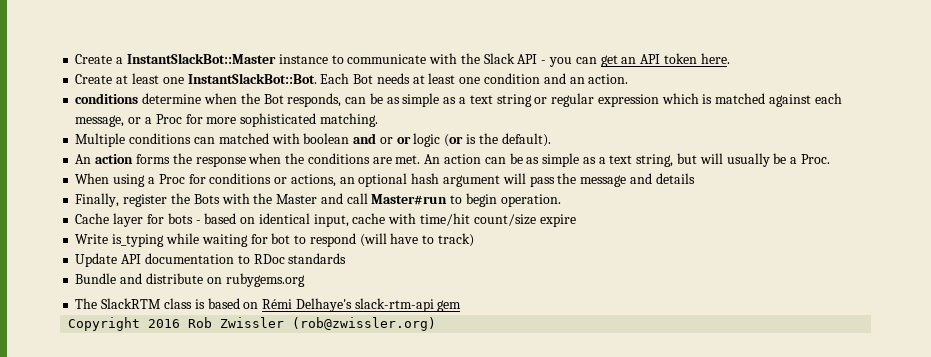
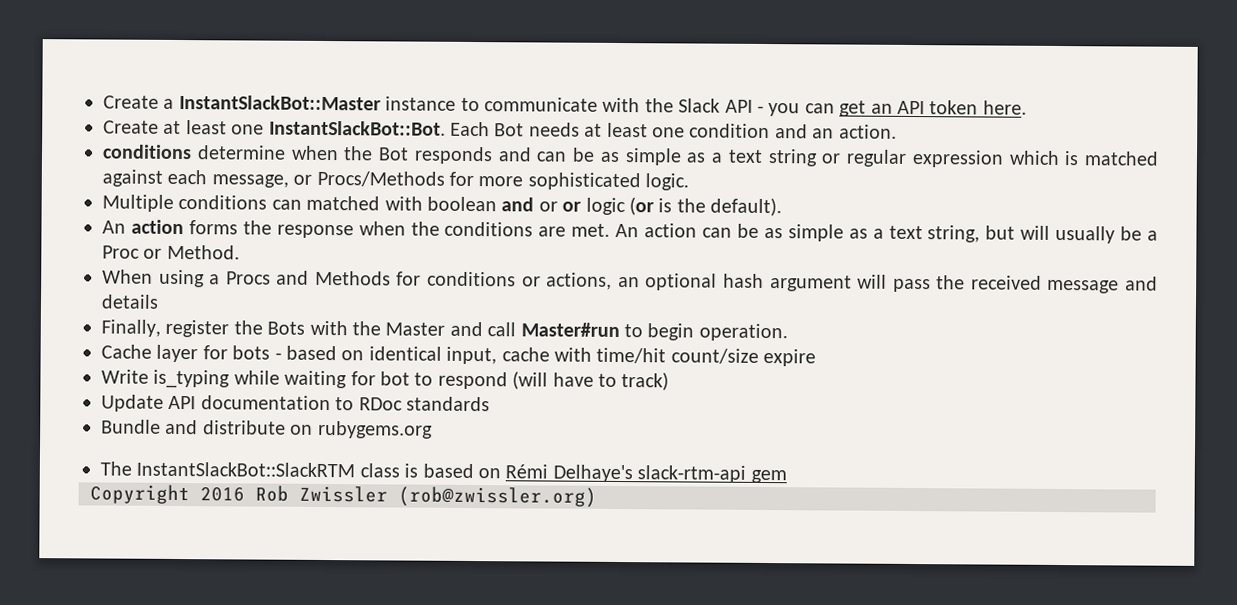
- conditions determine when the Bot responds, can be as simple as a text string or regular expression which is matched against each message, or a Proc for more sophisticated matching.
+ conditions determine when the Bot responds and can be as simple as a text string or regular expression which is matched against each message, or Procs/Methods for more sophisticated logic.
- An action can be as simple as a text string, but will usually be a Proc.
+ An action can be as simple as a text string, but will usually be a Proc or Method.
- When using a Proc for conditions or actions, an optional hash argument will pass the message and details
+ When using a Procs and Methods for conditions or actions, an optional hash argument will pass the received message and details
- The SlackRTM class is based on Rémi Delhaye's slack-rtm-api gem
+ The InstantSlackBot::SlackRTM class is based on Rémi Delhaye's slack-rtm-api gem

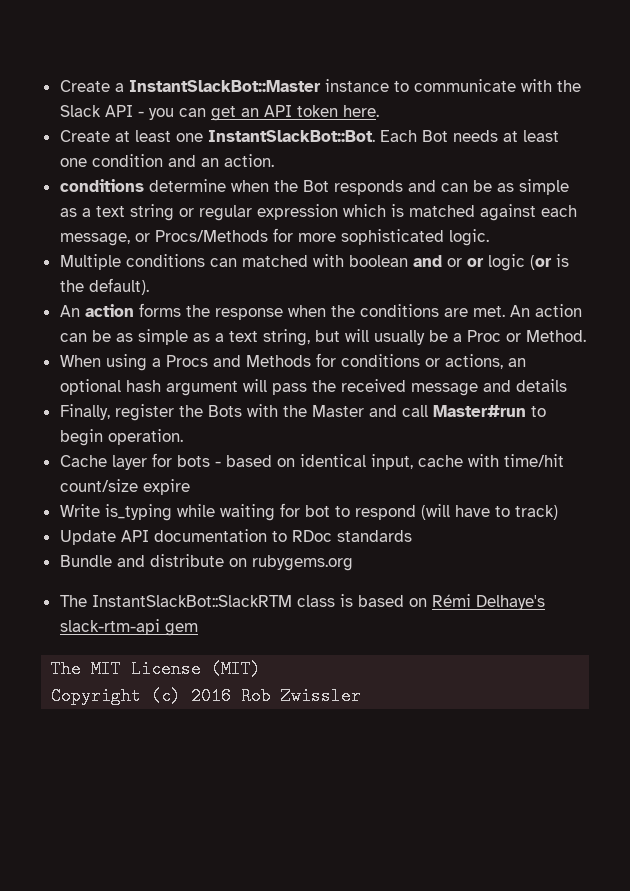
+ The MIT License (MIT)
- Copyright 2016 Rob Zwissler (rob@zwissler.org)
+ Copyright (c) 2016 Rob Zwissler

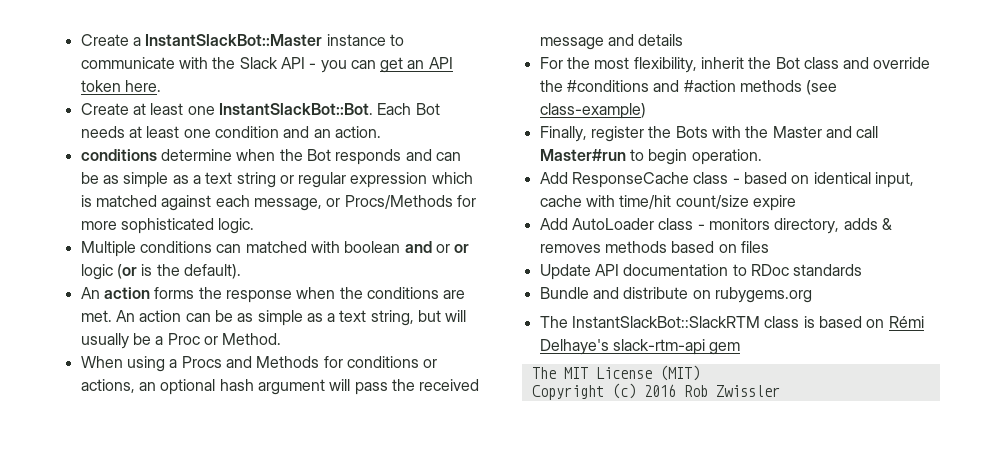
+ For the most flexibility, inherit the Bot class and override the #conditions and #action methods (see class-example)
- Cache layer for bots - based on identical input, cache with time/hit count/size expire
+ Add ResponseCache class - based on identical input, cache with time/hit count/size expire
- Write is_typing while waiting for bot to respond (will have to track)
+ Add AutoLoader class - monitors directory, adds & removes methods based on files

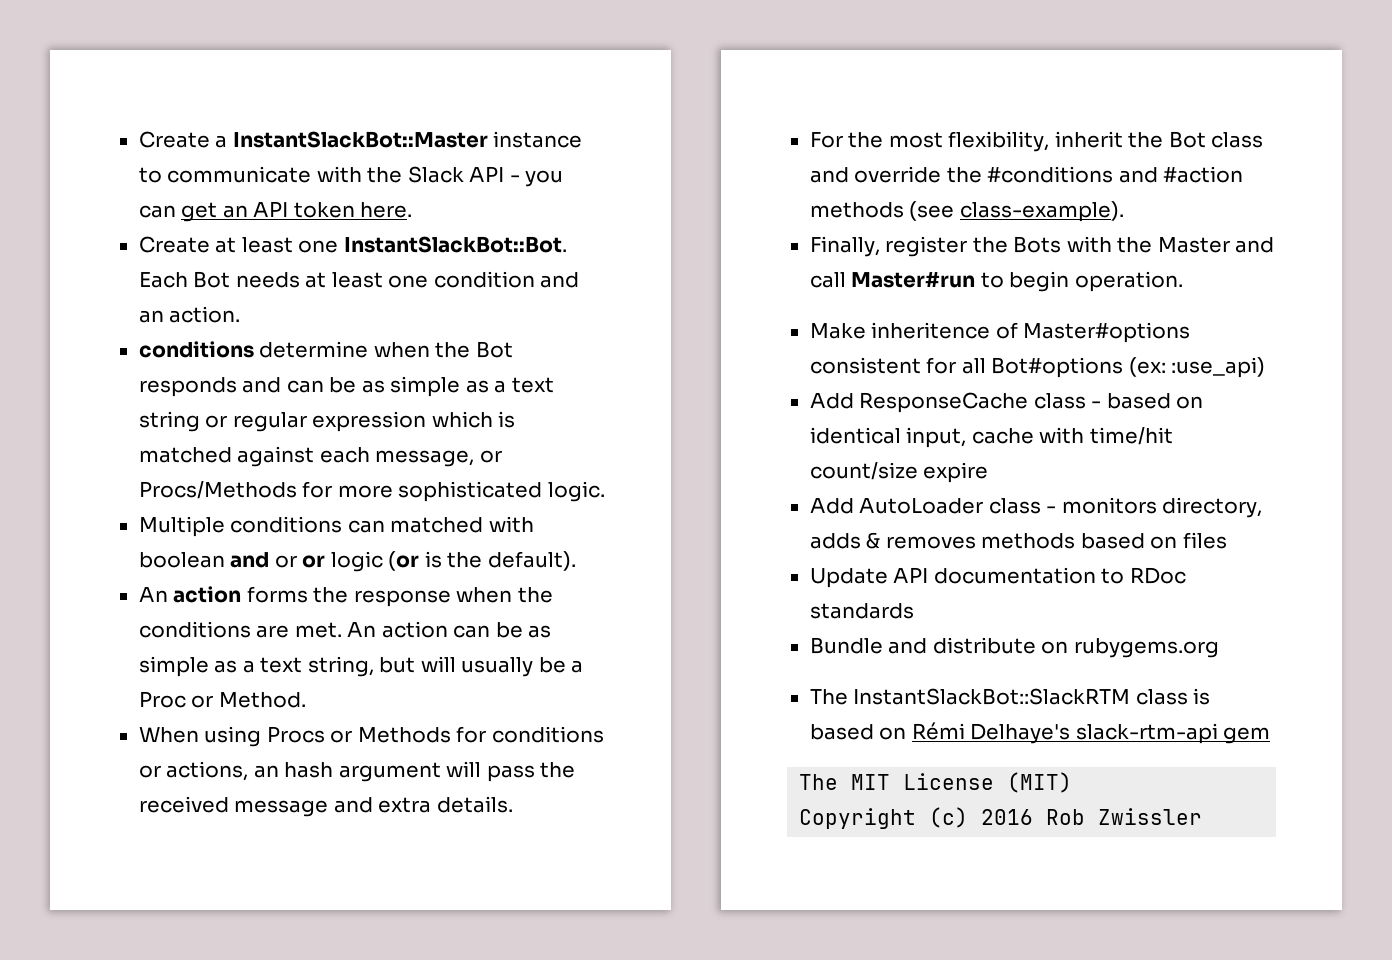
- When using a Procs and Methods for conditions or actions, an optional hash argument will pass the received message and details
+ When using Procs or Methods for conditions or actions, an hash argument will pass the received message and extra details.
- For the most flexibility, inherit the Bot class and override the #conditions and #action methods (see class-example)
+ For the most flexibility, inherit the Bot class and override the #conditions and #action methods (see class-example).
+ Make inheritence of Master#options consistent for all Bot#options (ex: :use_api)

